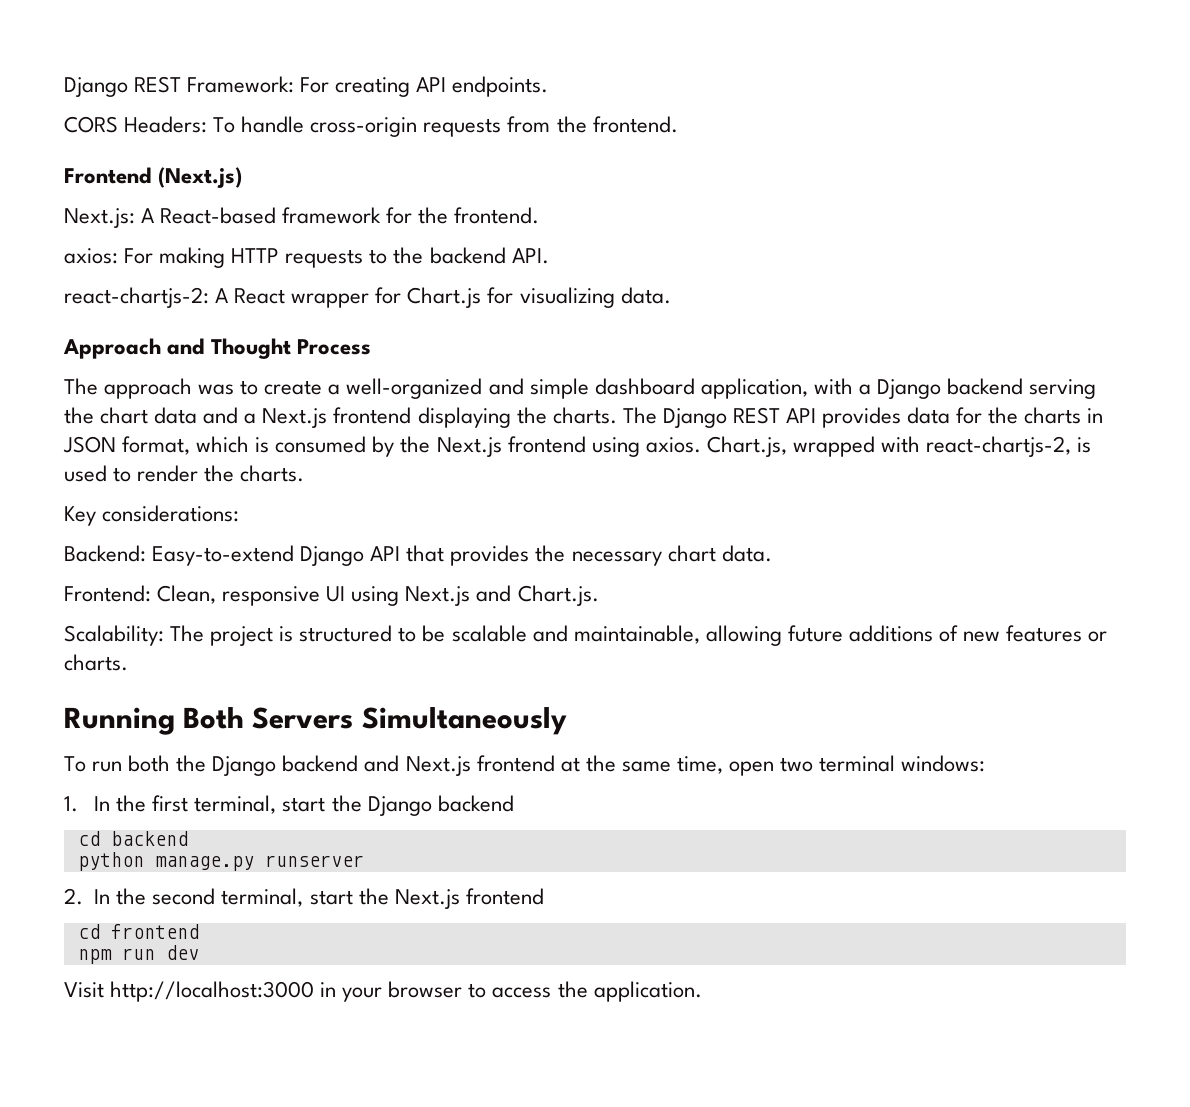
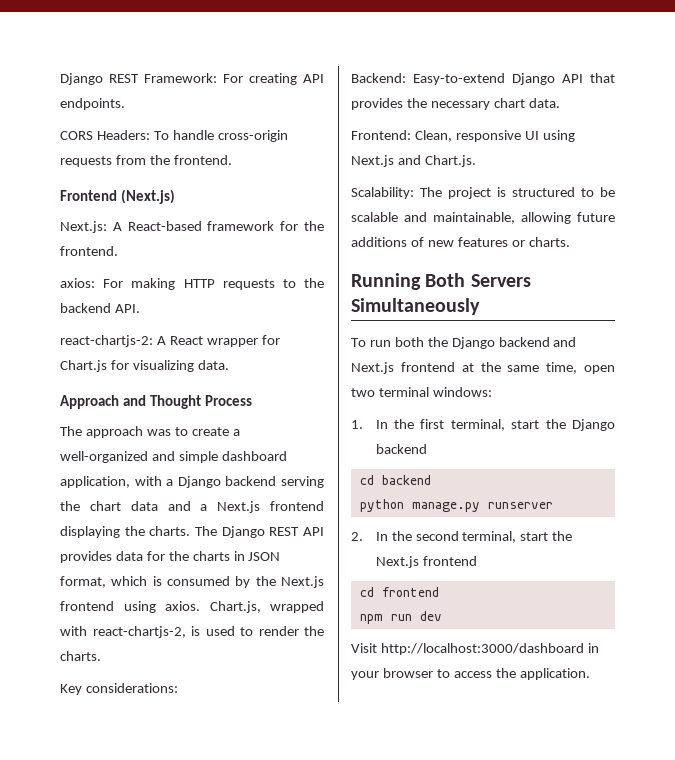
- Visit http://localhost:3000 in your browser to access the application.
+ Visit http://localhost:3000/dashboard in your browser to access the application.

